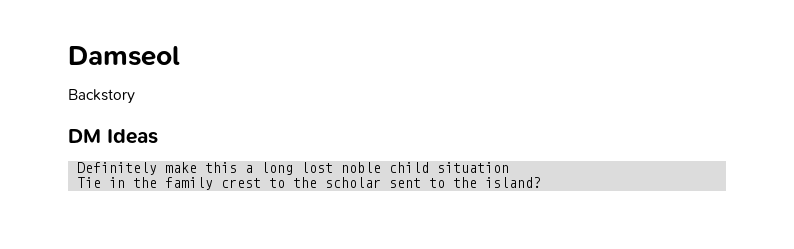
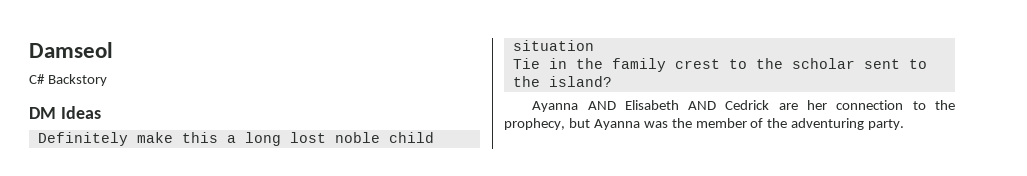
- Backstory
+ C# Backstory
+ Ayanna AND Elisabeth AND Cedrick are her connection to the prophecy, but Ayanna was the member of the adventuring party.

